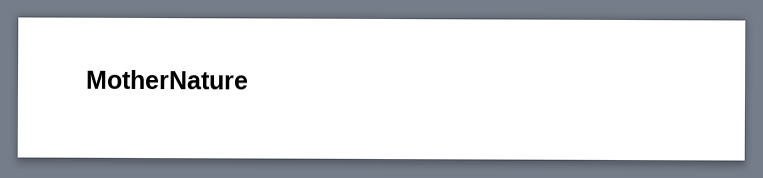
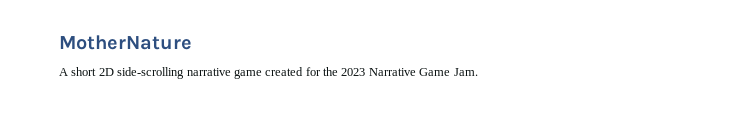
+ A short 2D side-scrolling narrative game created for the 2023 Narrative Game Jam.

